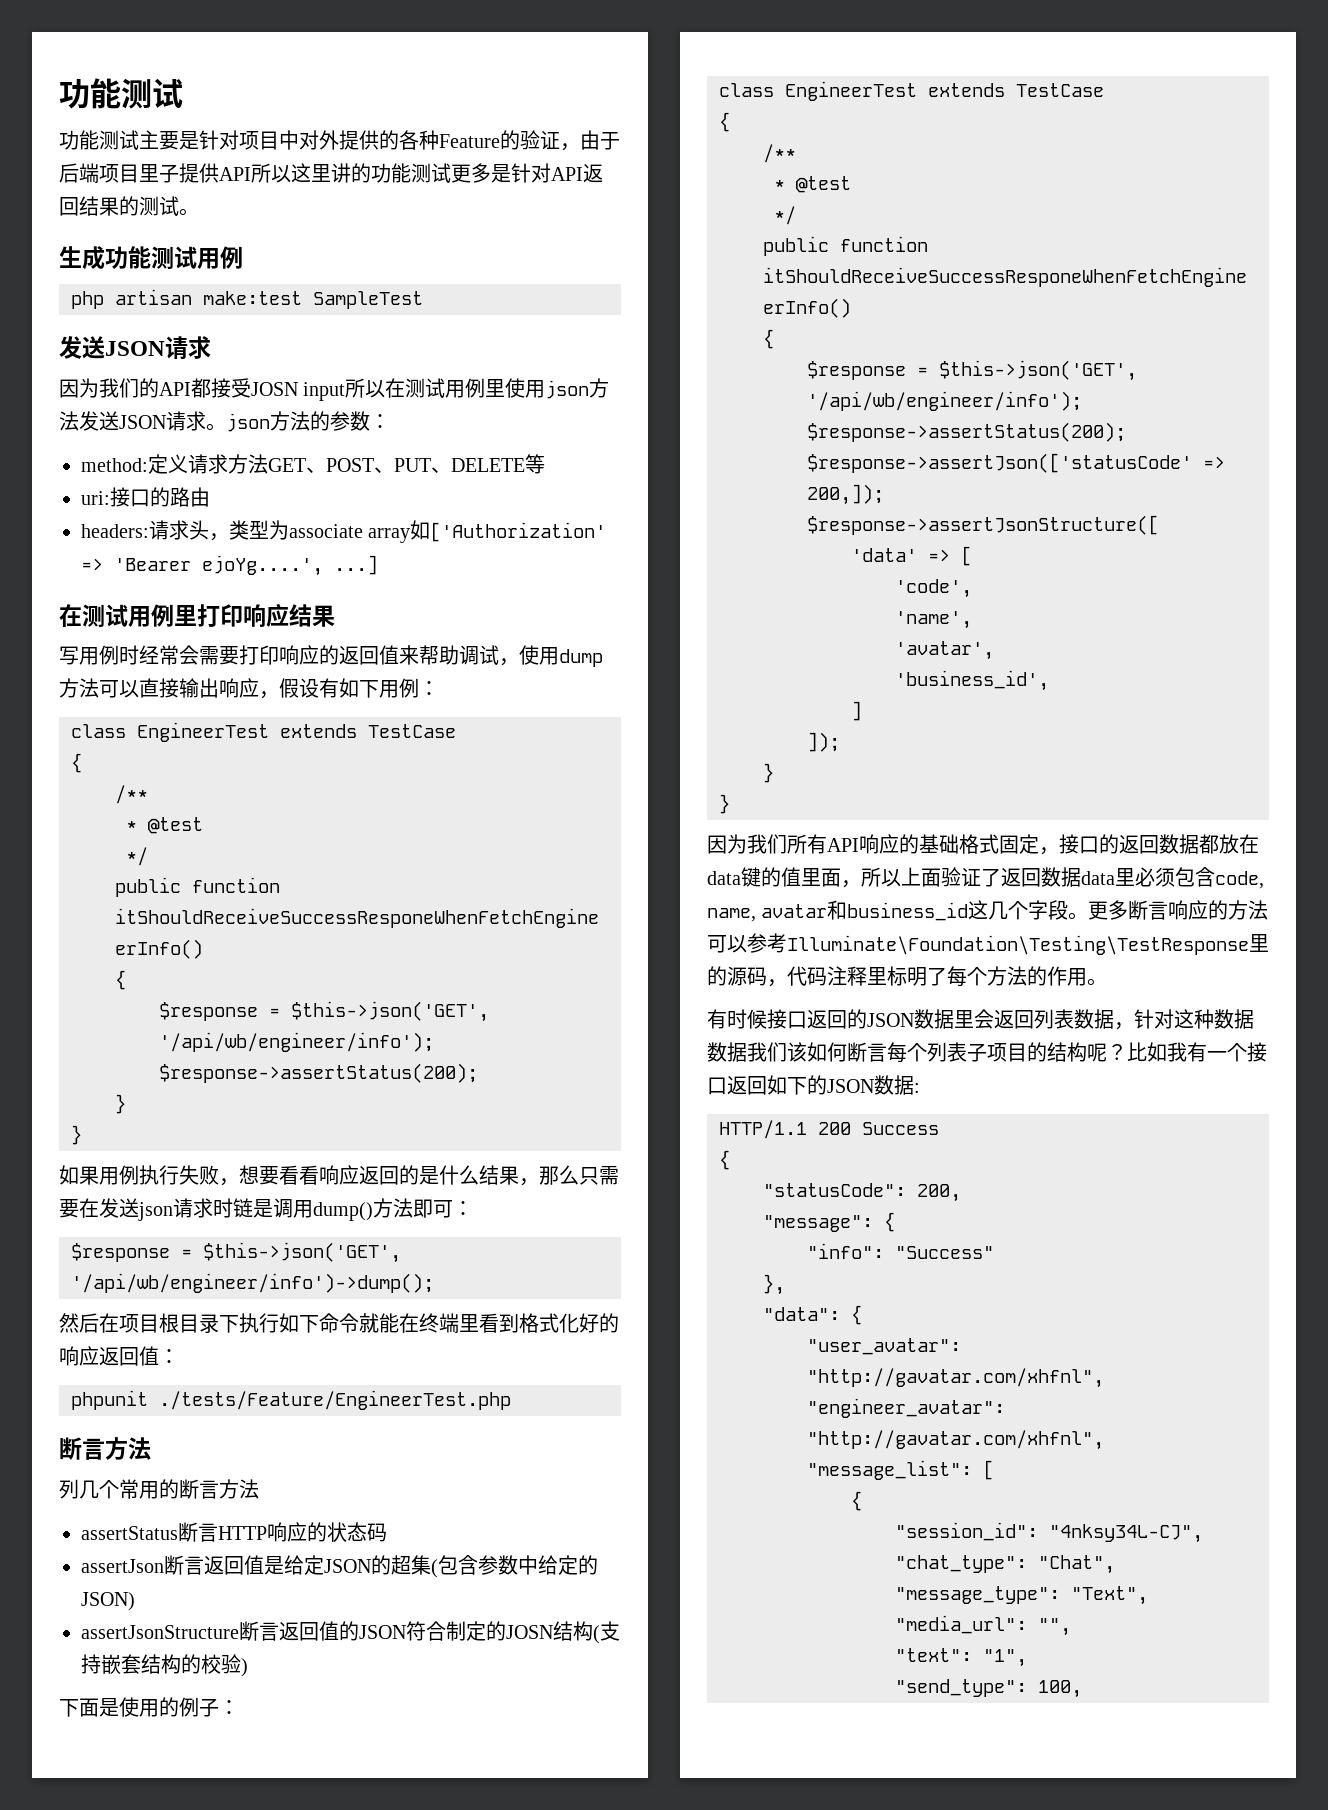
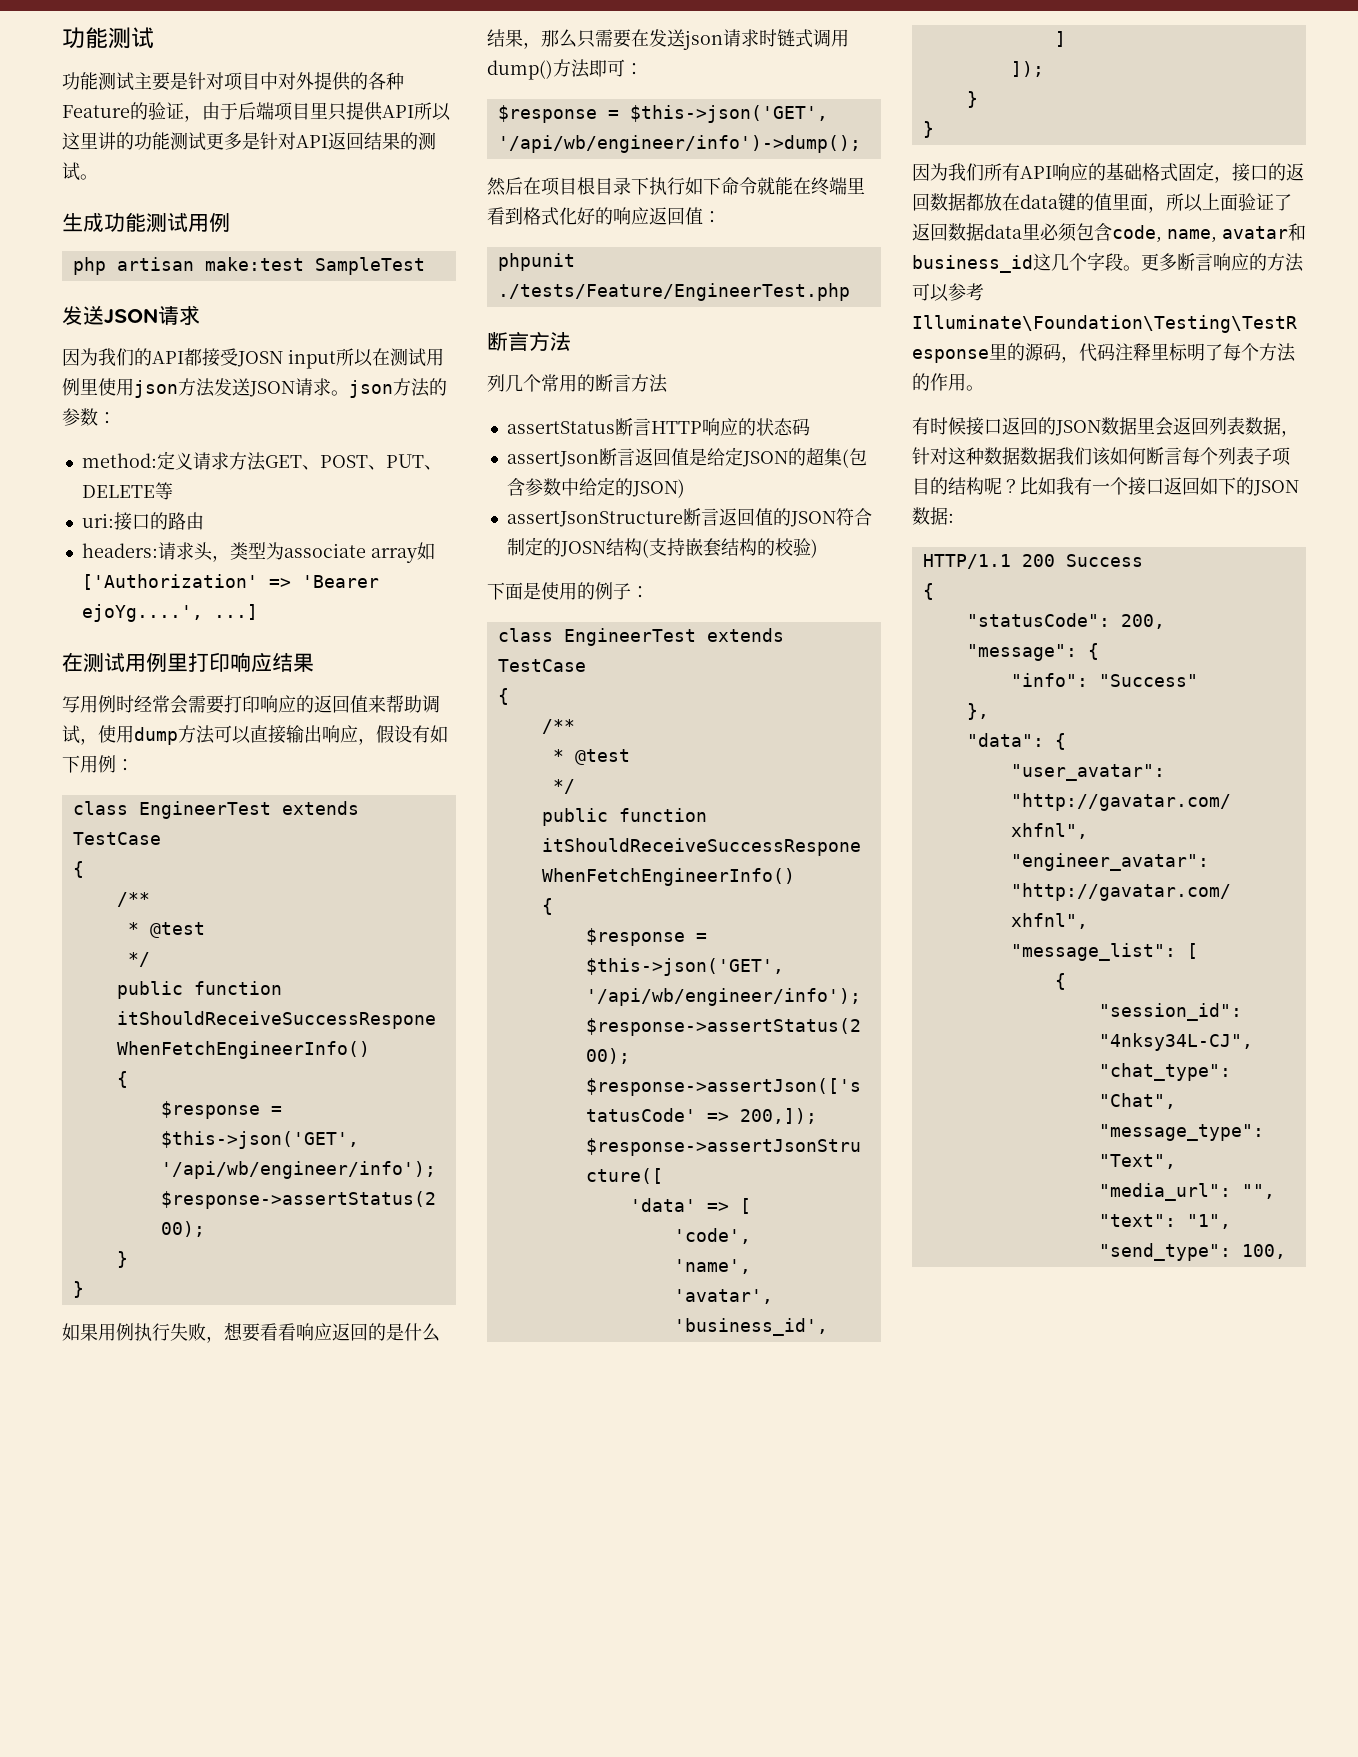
- 功能测试主要是针对项目中对外提供的各种Feature的验证，由于后端项目里子提供API所以这里讲的功能测试更多是针对API返回结果的测试。
+ 功能测试主要是针对项目中对外提供的各种Feature的验证，由于后端项目里只提供API所以这里讲的功能测试更多是针对API返回结果的测试。
- 如果用例执行失败，想要看看响应返回的是什么结果，那么只需要在发送json请求时链是调用dump()方法即可：
+ 如果用例执行失败，想要看看响应返回的是什么结果，那么只需要在发送json请求时链式调用dump()方法即可：

